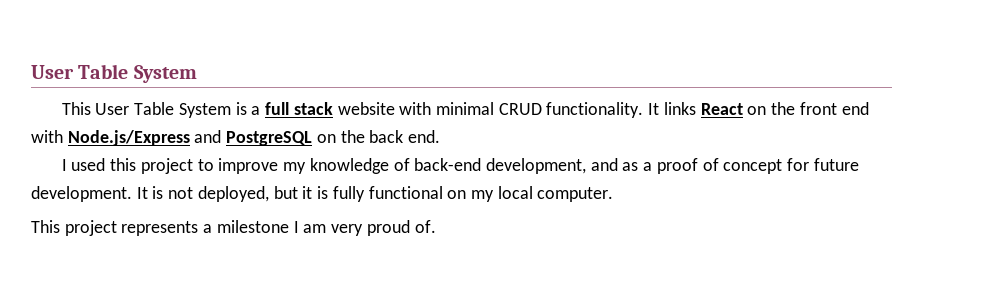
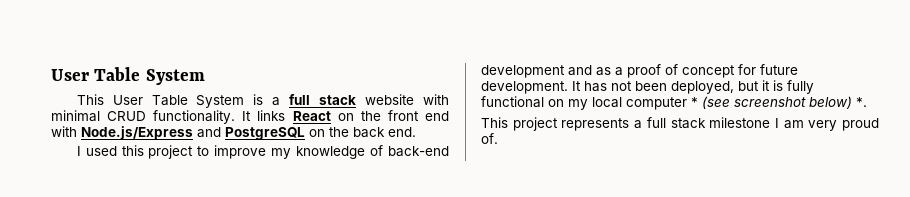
- I used this project to improve my knowledge of back-end development, and as a proof of concept for future development.
+ I used this project to improve my knowledge of back-end development and as a proof of concept for future development.
- It is not deployed, but it is fully functional on my local computer.
+ It has not been deployed, but it is fully functional on my local computer * (see screenshot below) *.
- This project represents a milestone I am very proud of.
+ This project represents a full stack milestone I am very proud of.

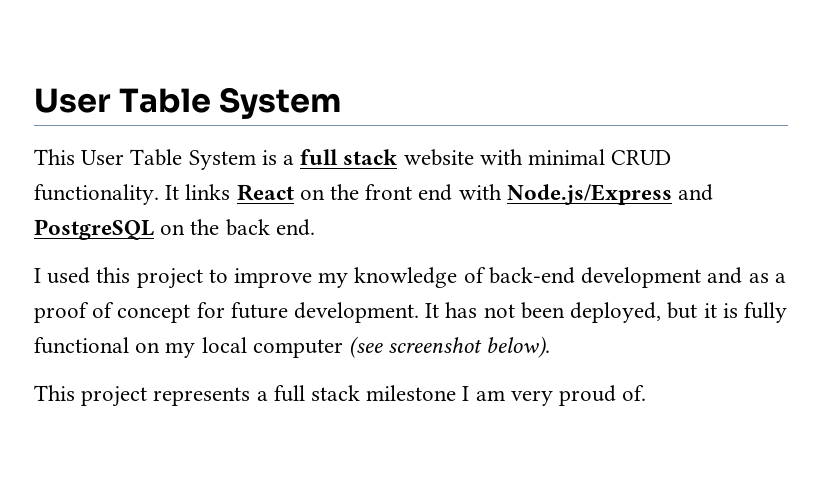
- It has not been deployed, but it is fully functional on my local computer * (see screenshot below) *.
+ It has not been deployed, but it is fully functional on my local computer (see screenshot below).

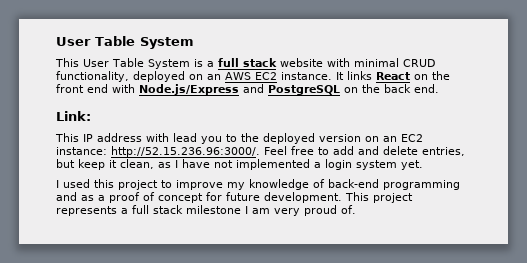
- This User Table System is a full stack website with minimal CRUD functionality.
+ This User Table System is a full stack website with minimal CRUD functionality, deployed on an AWS EC2 instance.
+ Link:
+ This IP address with lead you to the deployed version on an EC2 instance: http://52.15.236.96:3000/. Feel free to add and delete entries, but keep it clean, as I have not implemented a login system yet.
- I used this project to improve my knowledge of back-end development and as a proof of concept for future development. It has not been deployed, but it is fully functional on my local computer (see screenshot below).
- This project represents a full stack milestone I am very proud of.
+ I used this project to improve my knowledge of back-end programming and as a proof of concept for future development. This project represents a full stack milestone I am very proud of.

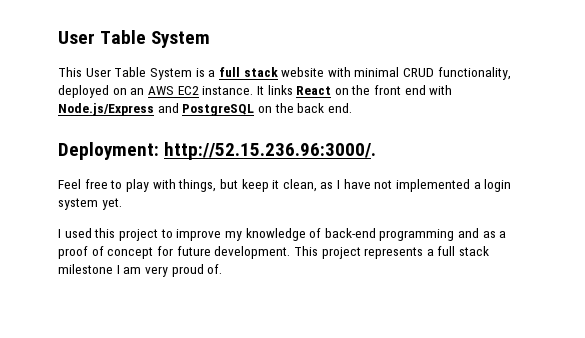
- Link:
- This IP address with lead you to the deployed version on an EC2 instance: http://52.15.236.96:3000/. Feel free to add and delete entries, but keep it clean, as I have not implemented a login system yet.
+ Deployment: http://52.15.236.96:3000/.
+ Feel free to play with things, but keep it clean, as I have not implemented a login system yet.

